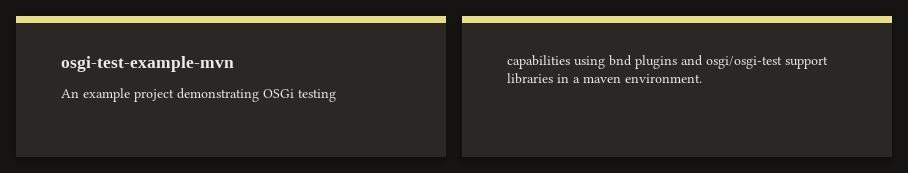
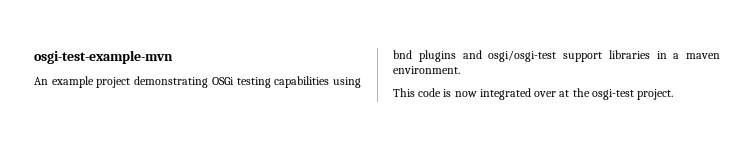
+ This code is now integrated over at the osgi-test project.

